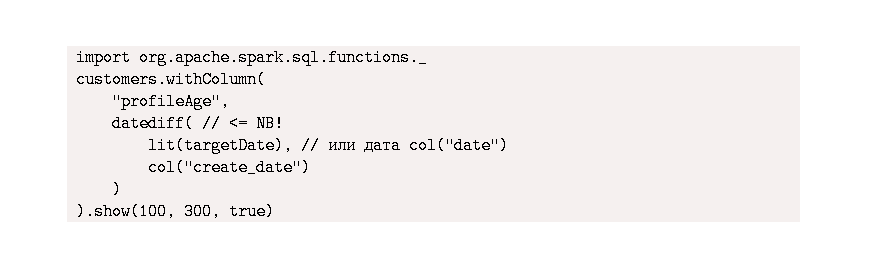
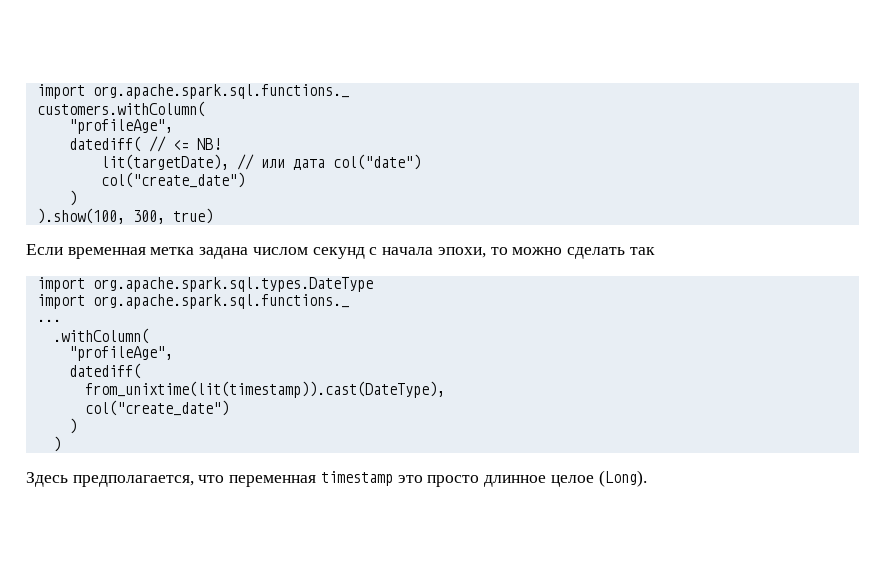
+ Если временная метка задана числом секунд с начала эпохи, то можно сделать так
+ import org.apache.spark.sql.types.DateType
+ import org.apache.spark.sql.functions._
+ ...
+ .withColumn(
+ "profileAge",
+ datediff(
+ from_unixtime(lit(timestamp)).cast(DateType),
+ col("create_date")
+ )
+ )
+ Здесь предполагается, что переменная timestamp это просто длинное целое (Long).

